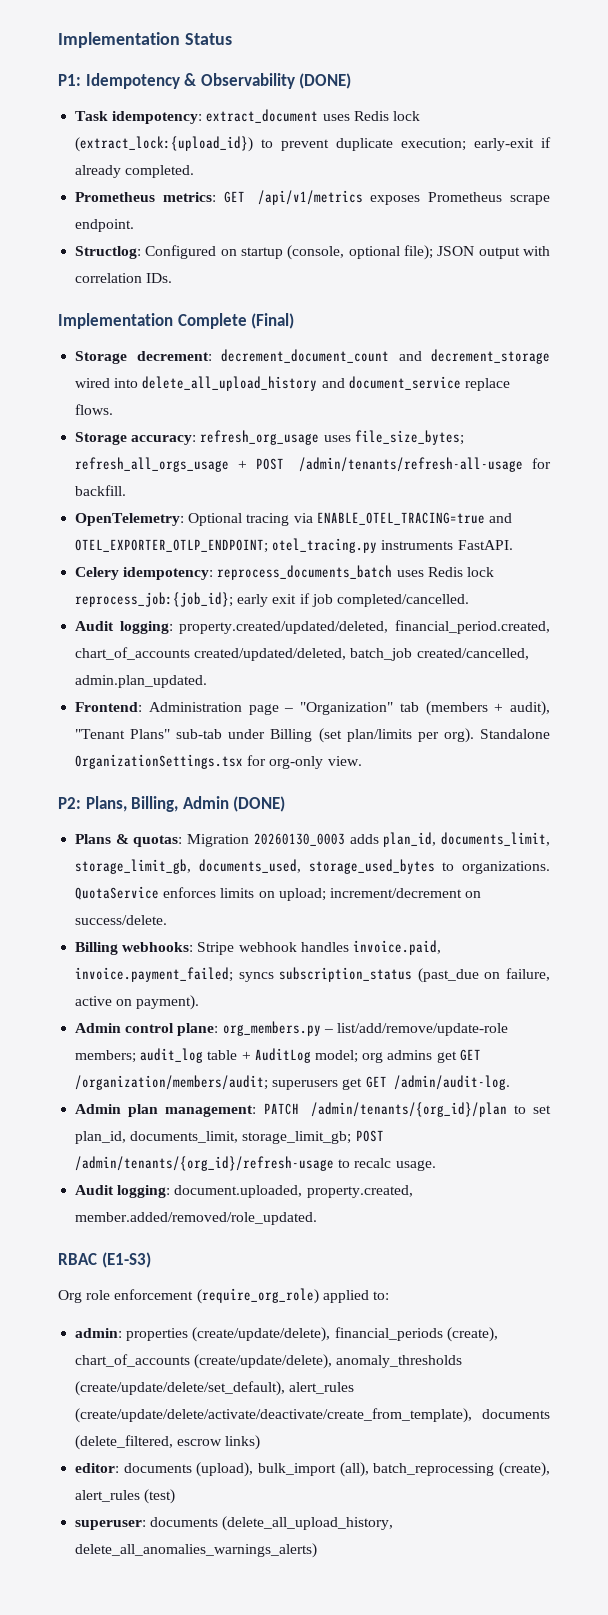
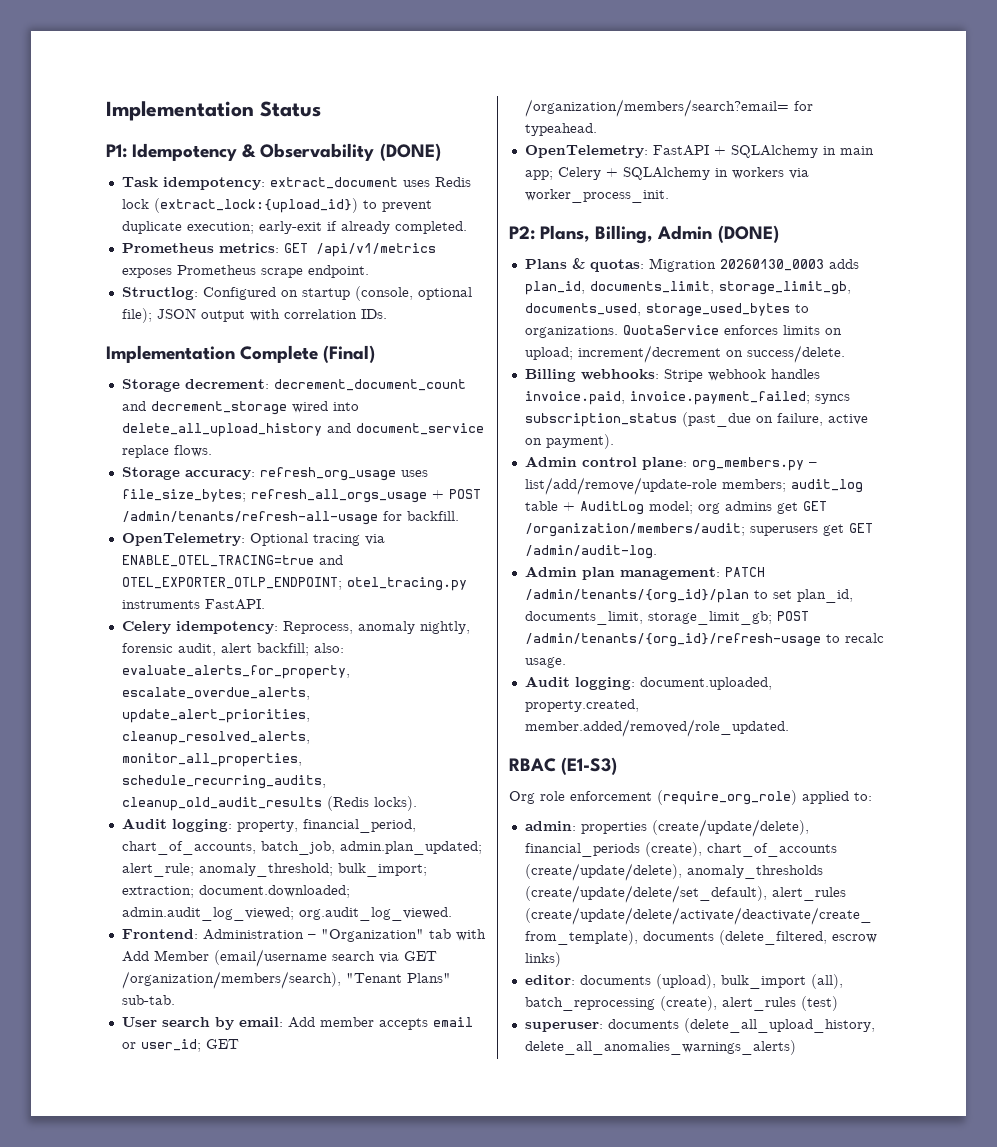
- Celery idempotency: reprocess_documents_batch uses Redis lock reprocess_job:{job_id}; early exit if job completed/cancelled.
- Audit logging: property.created/updated/deleted, financial_period.created, chart_of_accounts created/updated/deleted, batch_job created/cancelled, admin.plan_updated.
+ Celery idempotency: Reprocess, anomaly nightly, forensic audit, alert backfill; also: evaluate_alerts_for_property, escalate_overdue_alerts, update_alert_priorities, cleanup_resolved_alerts, monitor_all_properties, schedule_recurring_audits, cleanup_old_audit_results (Redis locks).
+ Audit logging: property, financial_period, chart_of_accounts, batch_job, admin.plan_updated; alert_rule; anomaly_threshold; bulk_import; extraction; document.downloaded; admin.audit_log_viewed; org.audit_log_viewed.
- Frontend: Administration page – "Organization" tab (members + audit), "Tenant Plans" sub-tab under Billing (set plan/limits per org). Standalone OrganizationSettings.tsx for org-only view.
+ Frontend: Administration – "Organization" tab with Add Member (email/username search via GET /organization/members/search), "Tenant Plans" sub-tab.
+ User search by email: Add member accepts email or user_id; GET /organization/members/search?email= for typeahead.
+ OpenTelemetry: FastAPI + SQLAlchemy in main app; Celery + SQLAlchemy in workers via worker_process_init.

